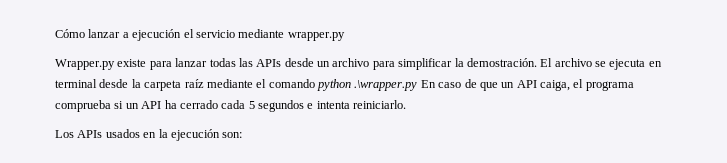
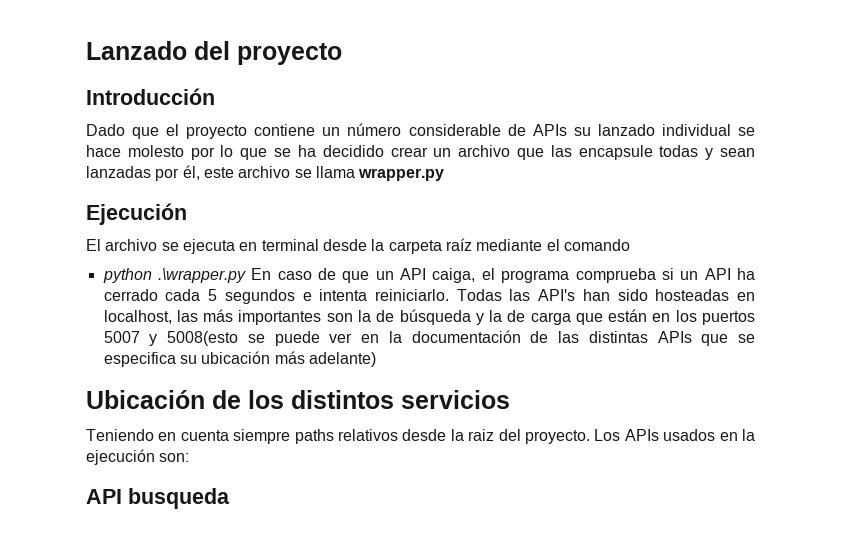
- Cómo lanzar a ejecución el servicio mediante wrapper.py
- Wrapper.py existe para lanzar todas las APIs desde un archivo para simplificar la demostración. El archivo se ejecuta en terminal desde la carpeta raíz mediante el comando python .\wrapper.py En caso de que un API caiga, el programa comprueba si un API ha cerrado cada 5 segundos e intenta reiniciarlo.
- Los APIs usados en la ejecución son:
+ Lanzado del proyecto
+ Introducción
+ Dado que el proyecto contiene un número considerable de APIs su lanzado individual se hace molesto por lo que se ha decidido crear un archivo que las encapsule todas y sean lanzadas por él, este archivo se llama wrapper.py
+ Ejecución
+ El archivo se ejecuta en terminal desde la carpeta raíz mediante el comando
+ python .\wrapper.py En caso de que un API caiga, el programa comprueba si un API ha cerrado cada 5 segundos e intenta reiniciarlo. Todas las API's han sido hosteadas en localhost, las más importantes son la de búsqueda y la de carga que están en los puertos 5007 y 5008(esto se puede ver en la documentación de las distintas APIs que se especifica su ubicación más adelante)
+ Ubicación de los distintos servicios
+ Teniendo en cuenta siempre paths relativos desde la raiz del proyecto. Los APIs usados en la ejecución son:
+ API busqueda

